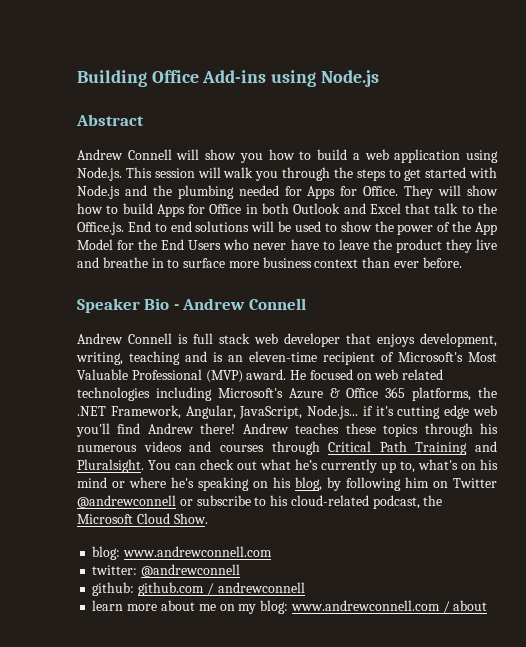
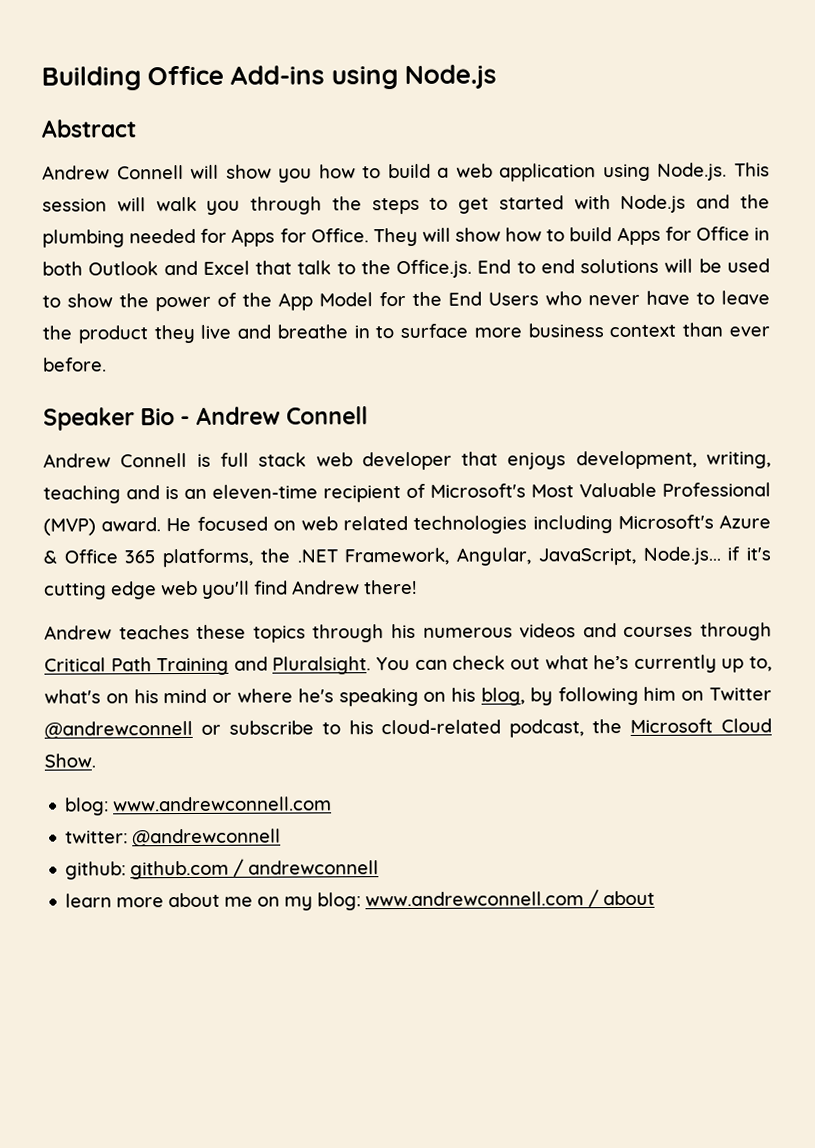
- He focused on web related technologies including Microsoft's Azure & Office 365 platforms, the .NET Framework, Angular, JavaScript, Node.js... if it's cutting edge web you'll find Andrew there! Andrew teaches these topics through his numerous videos and courses through Critical Path Training and Pluralsight.
+ He focused on web related technologies including Microsoft's Azure & Office 365 platforms, the .NET Framework, Angular, JavaScript, Node.js... if it's cutting edge web you'll find Andrew there!
+ Andrew teaches these topics through his numerous videos and courses through Critical Path Training and Pluralsight.

